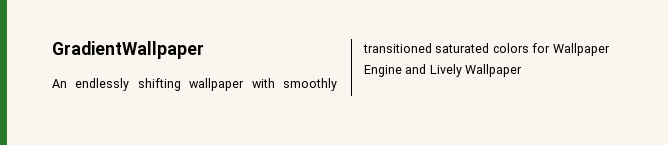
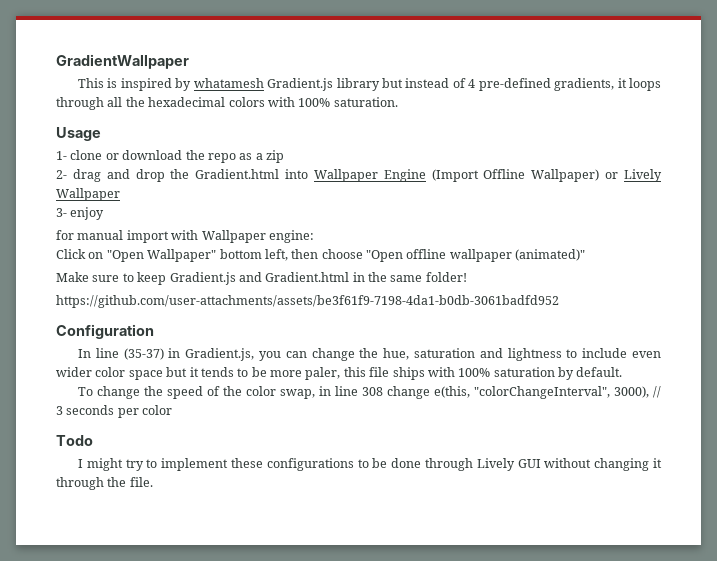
- An endlessly shifting wallpaper with smoothly transitioned saturated colors for Wallpaper Engine and Lively Wallpaper
+ This is inspired by whatamesh Gradient.js library but instead of 4 pre-defined gradients, it loops through all the hexadecimal colors with 100% saturation.
+ Usage
+ 1- clone or download the repo as a zip
+ 2- drag and drop the Gradient.html into Wallpaper Engine (Import Offline Wallpaper) or Lively Wallpaper
+ 3- enjoy
+ for manual import with Wallpaper engine:
+ Click on "Open Wallpaper" bottom left, then choose "Open offline wallpaper (animated)"
+ Make sure to keep Gradient.js and Gradient.html in the same folder!
+ https://github.com/user-attachments/assets/be3f61f9-7198-4da1-b0db-3061badfd952
+ Configuration
+ In line (35-37) in Gradient.js, you can change the hue, saturation and lightness to include even wider color space but it tends to be more paler, this file ships with 100% saturation by default.
+ To change the speed of the color swap, in line 308 change e(this, "colorChangeInterval", 3000), // 3 seconds per color
+ Todo
+ I might try to implement these configurations to be done through Lively GUI without changing it through the file.

